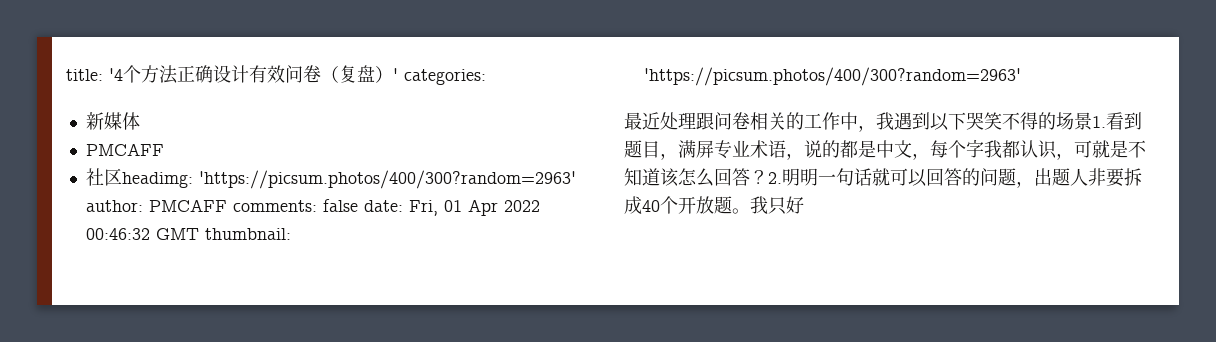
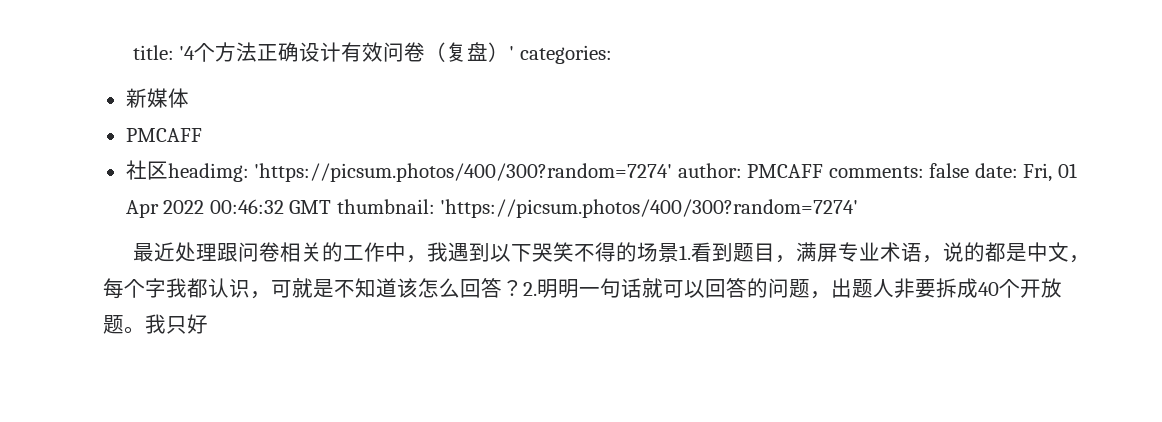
- 社区headimg: 'https://picsum.photos/400/300?random=2963' author: PMCAFF comments: false date: Fri, 01 Apr 2022 00:46:32 GMT thumbnail: 'https://picsum.photos/400/300?random=2963'
+ 社区headimg: 'https://picsum.photos/400/300?random=7274' author: PMCAFF comments: false date: Fri, 01 Apr 2022 00:46:32 GMT thumbnail: 'https://picsum.photos/400/300?random=7274'

